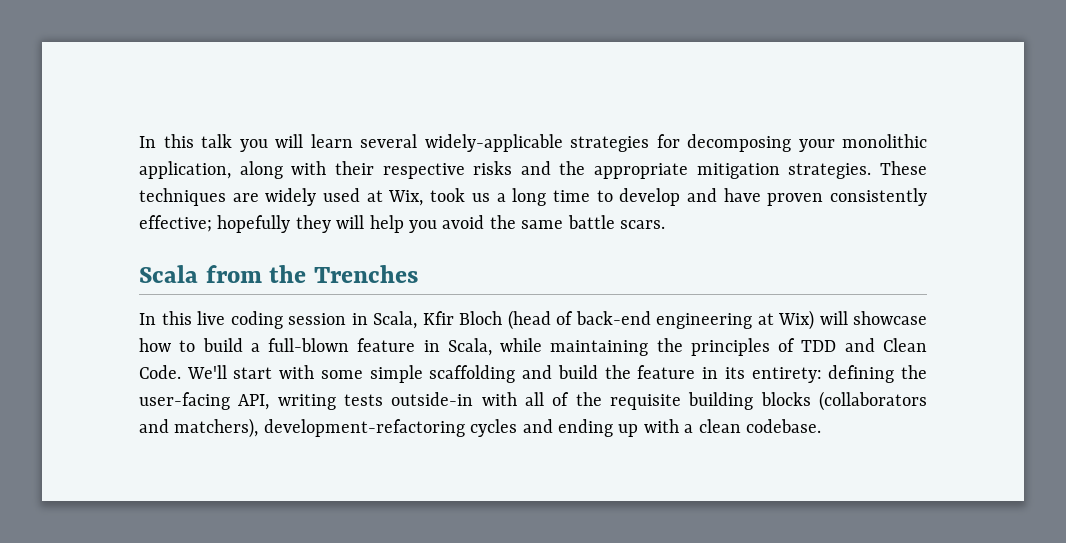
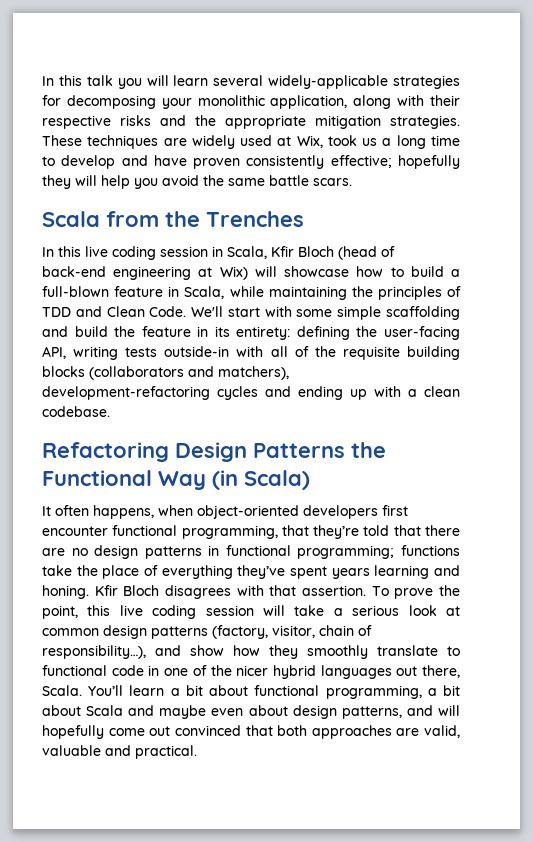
+ Refactoring Design Patterns the Functional Way (in Scala)
+ It often happens, when object-oriented developers first encounter functional programming, that they’re told that there are no design patterns in functional programming; functions take the place of everything they’ve spent years learning and honing. Kfir Bloch disagrees with that assertion. To prove the point, this live coding session will take a serious look at common design patterns (factory, visitor, chain of responsibility…), and show how they smoothly translate to functional code in one of the nicer hybrid languages out there, Scala. You’ll learn a bit about functional programming, a bit about Scala and maybe even about design patterns, and will hopefully come out convinced that both approaches are valid, valuable and practical.

